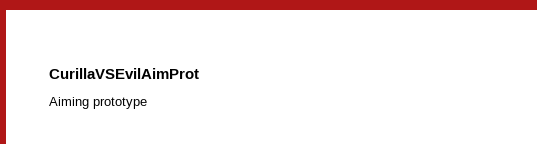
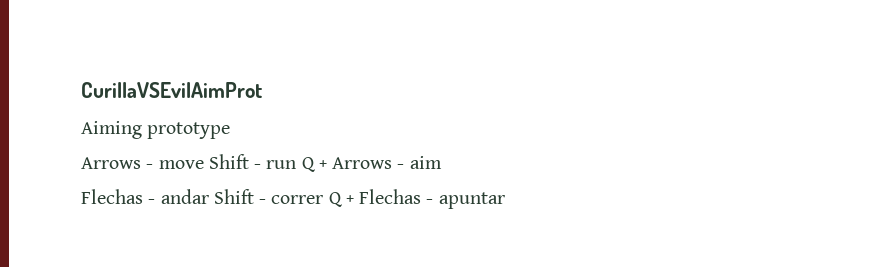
+ Arrows - move Shift - run Q + Arrows - aim
+ Flechas - andar Shift - correr Q + Flechas - apuntar

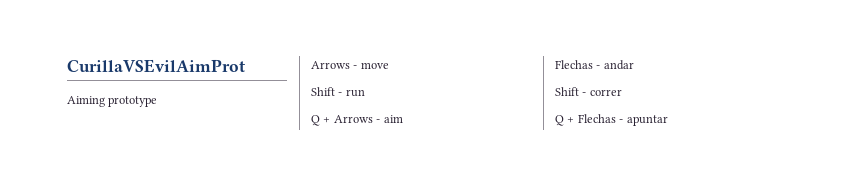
- Arrows - move Shift - run Q + Arrows - aim
+ Arrows - move
+ Shift - run
+ Q + Arrows - aim
- Flechas - andar Shift - correr Q + Flechas - apuntar
+ Flechas - andar
+ Shift - correr
+ Q + Flechas - apuntar

